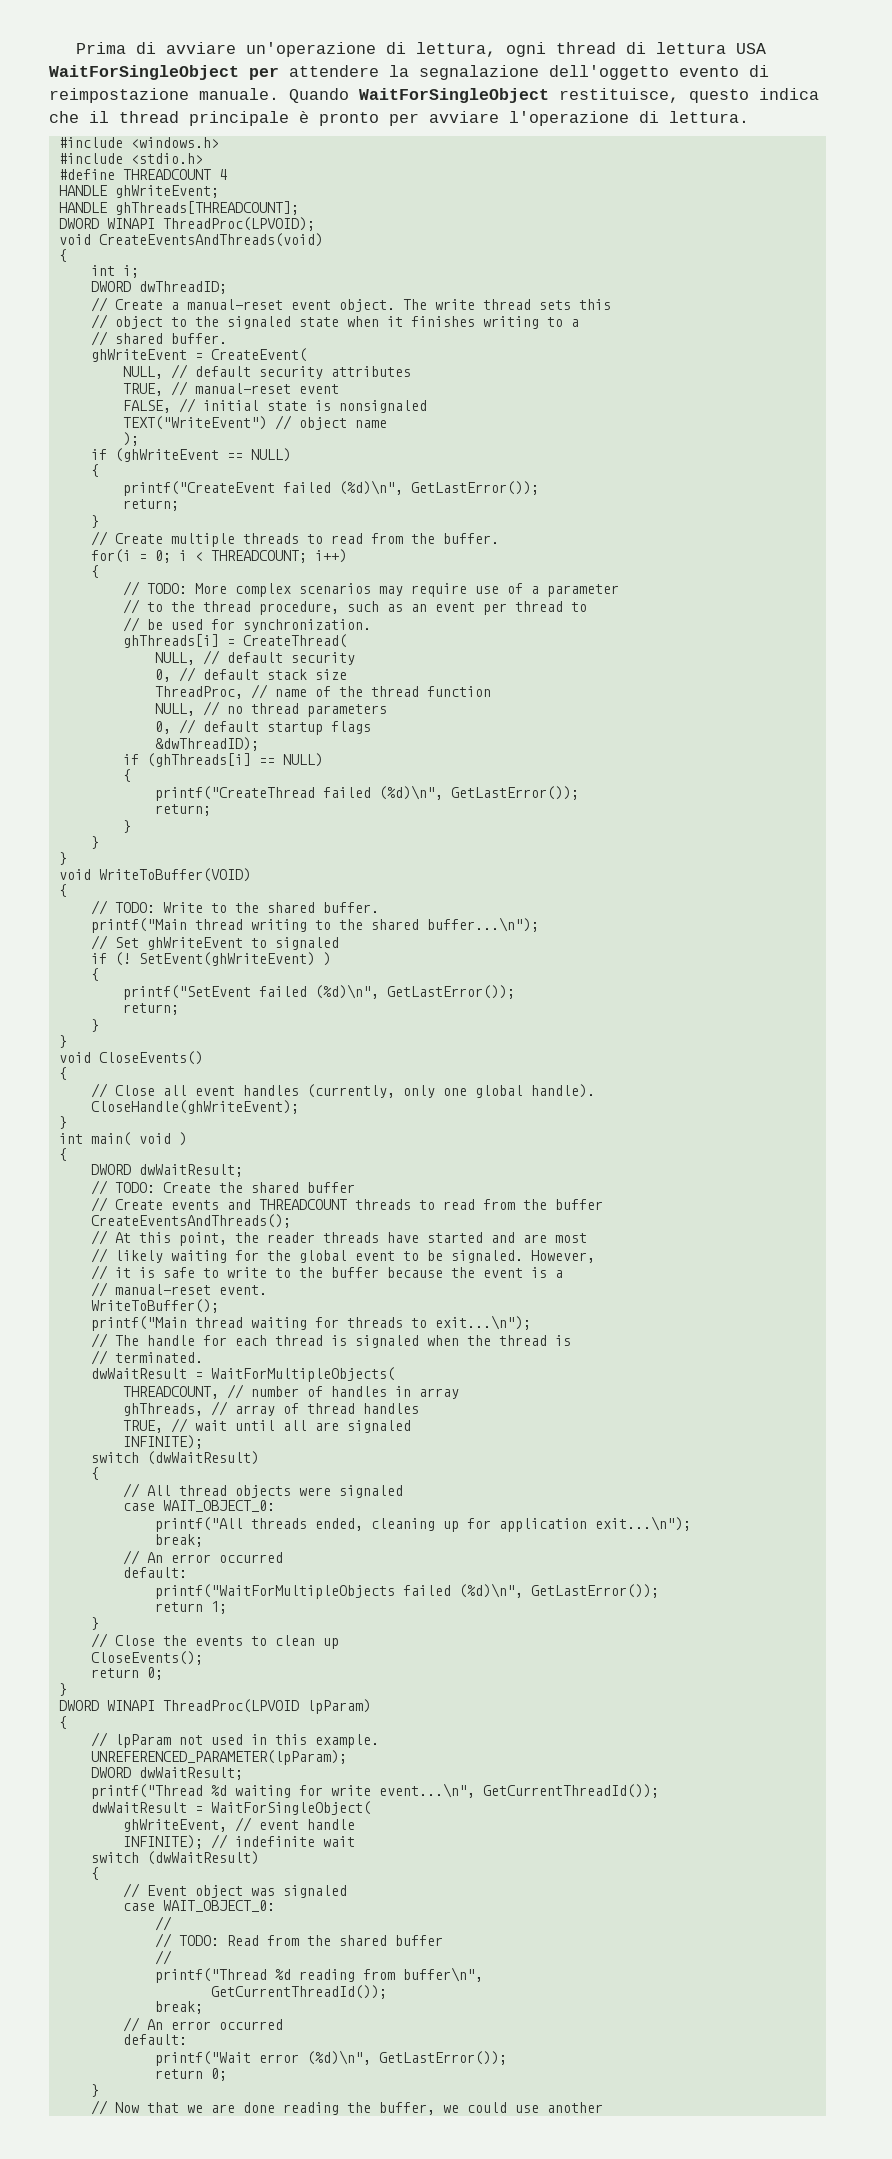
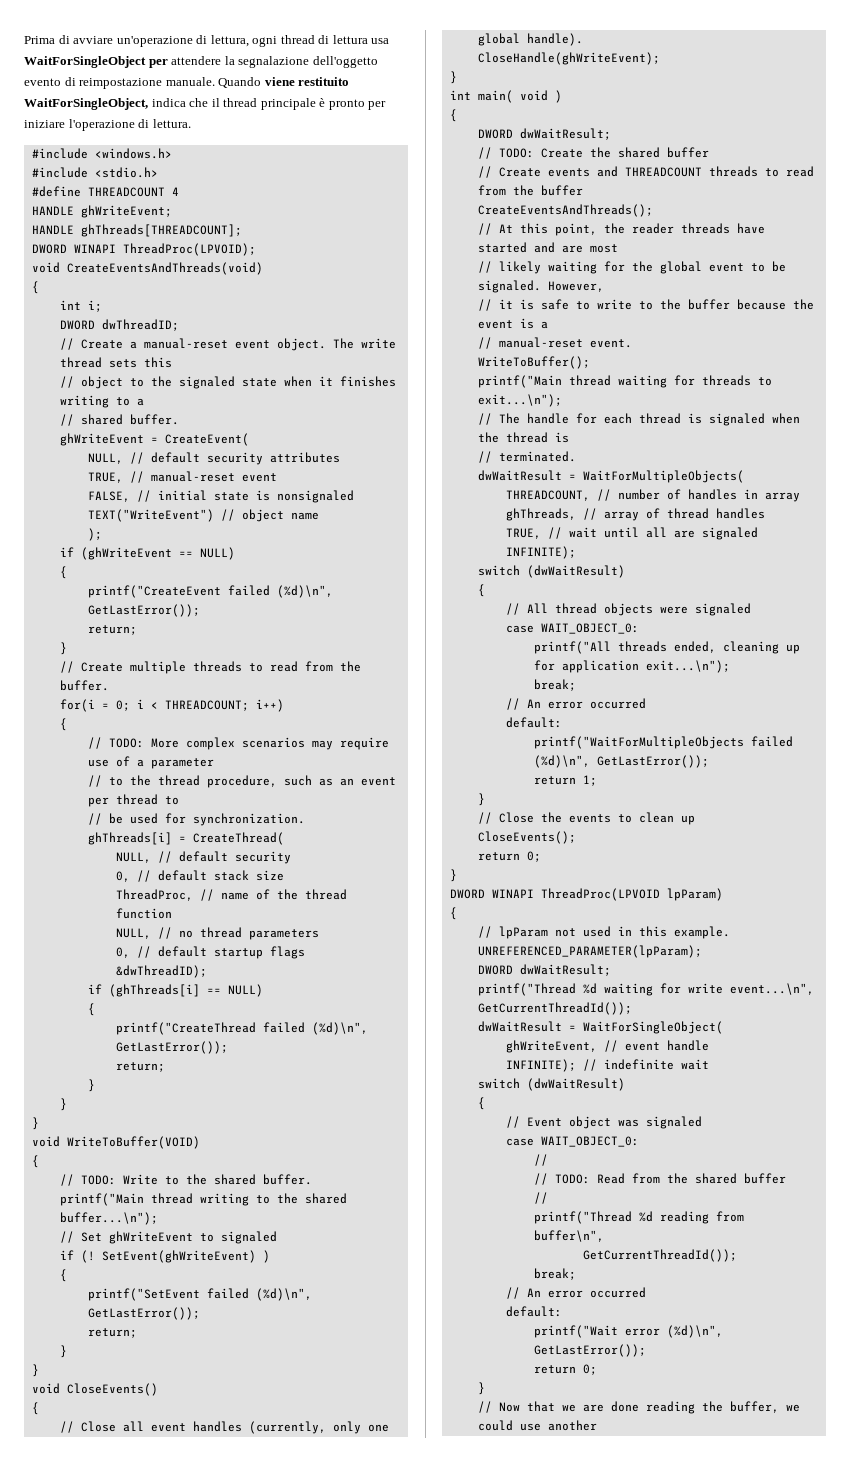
- Prima di avviare un'operazione di lettura, ogni thread di lettura USA WaitForSingleObject per attendere la segnalazione dell'oggetto evento di reimpostazione manuale.
+ Prima di avviare un'operazione di lettura, ogni thread di lettura usa WaitForSingleObject per attendere la segnalazione dell'oggetto evento di reimpostazione manuale.
- Quando WaitForSingleObject restituisce, questo indica che il thread principale è pronto per avviare l'operazione di lettura.
+ Quando viene restituito WaitForSingleObject, indica che il thread principale è pronto per iniziare l'operazione di lettura.

